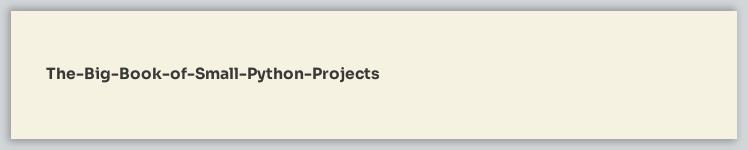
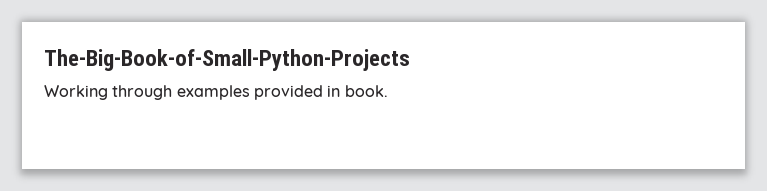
+ Working through examples provided in book.

